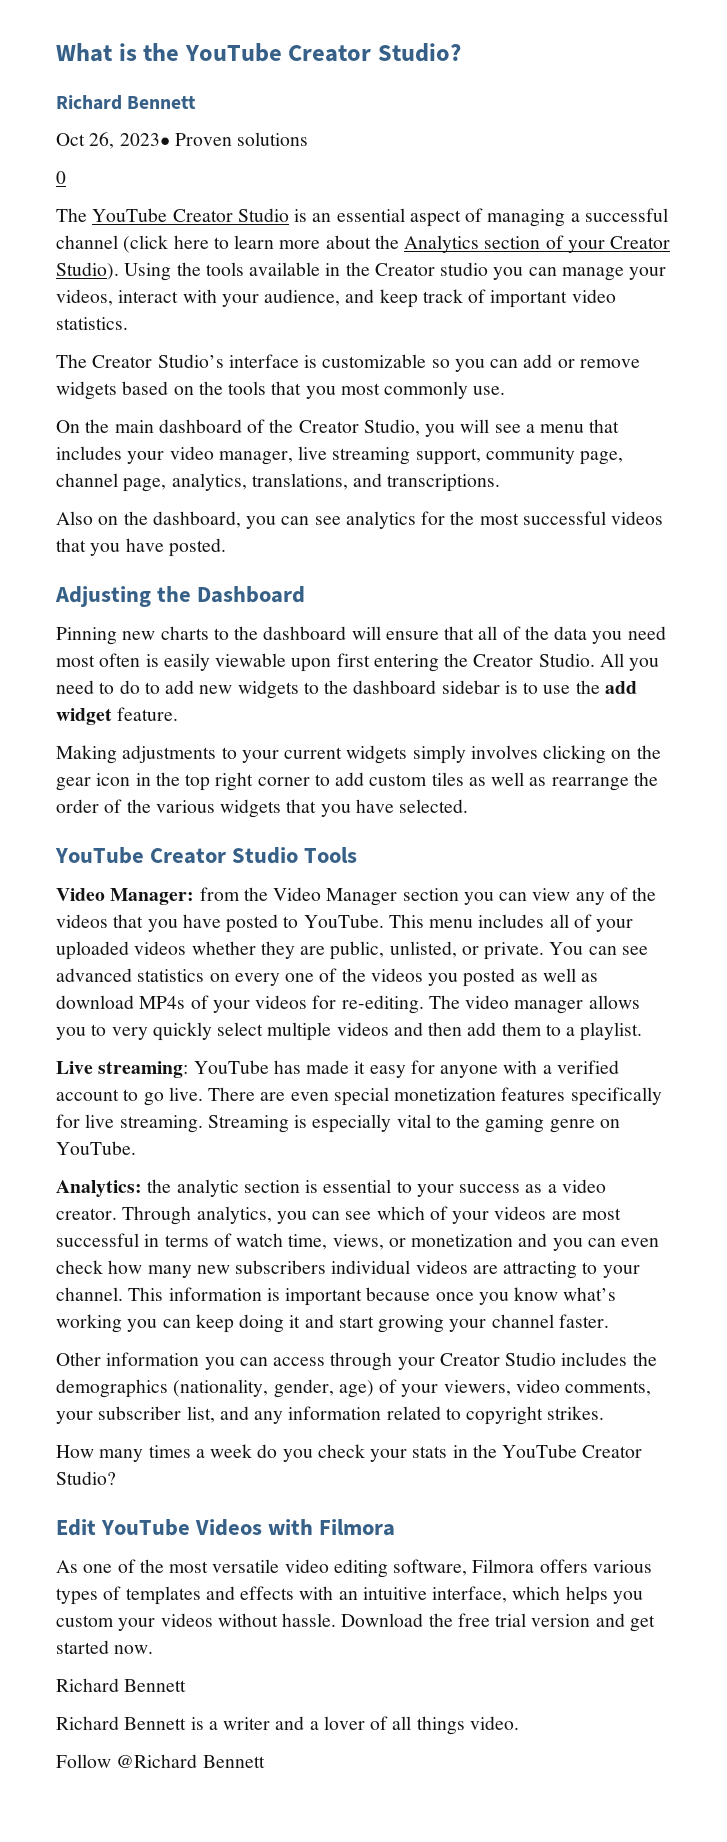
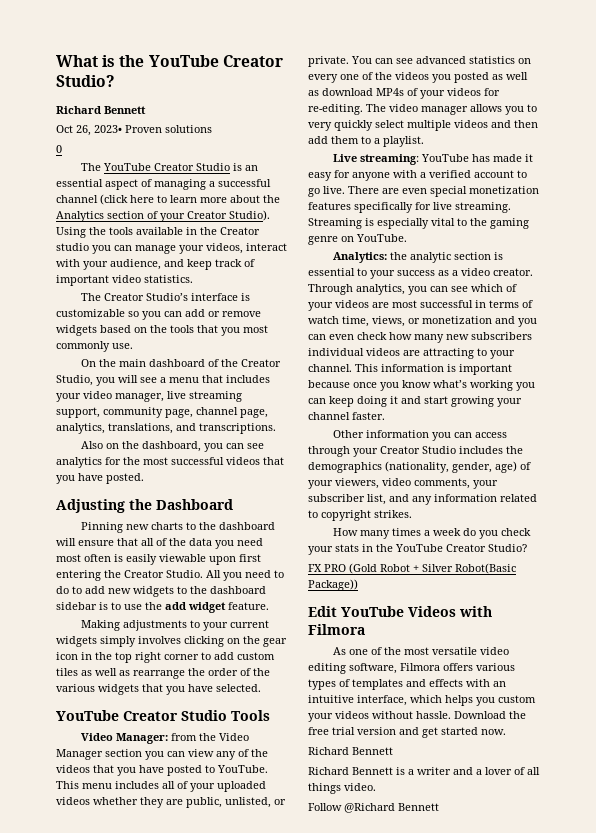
+ FX PRO (Gold Robot + Silver Robot(Basic Package))

